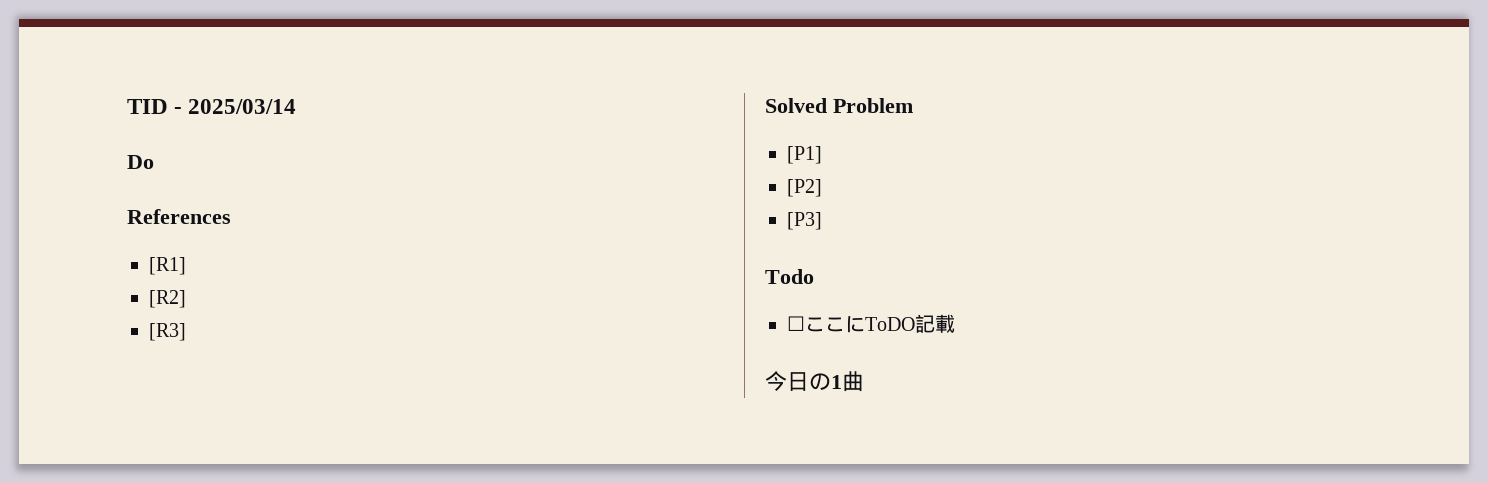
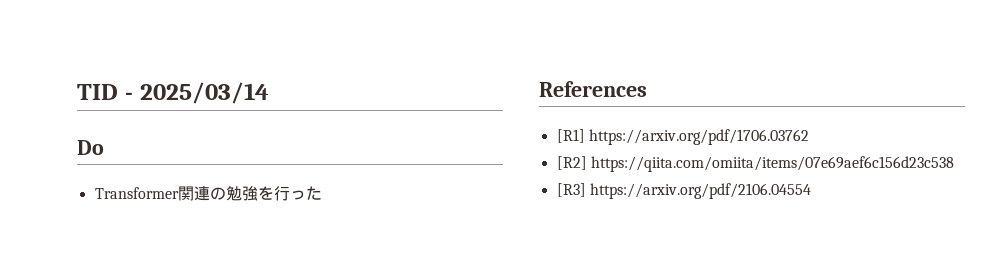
+ Transformer関連の勉強を行った
- [R1]
+ [R1] https://arxiv.org/pdf/1706.03762
- [R2]
+ [R2] https://qiita.com/omiita/items/07e69aef6c156d23c538
- [R3]
- Solved Problem
- [P1]
- [P2]
- [P3]
- Todo
- ☐ここにToDO記載
- 今日の1曲
+ [R3] https://arxiv.org/pdf/2106.04554

